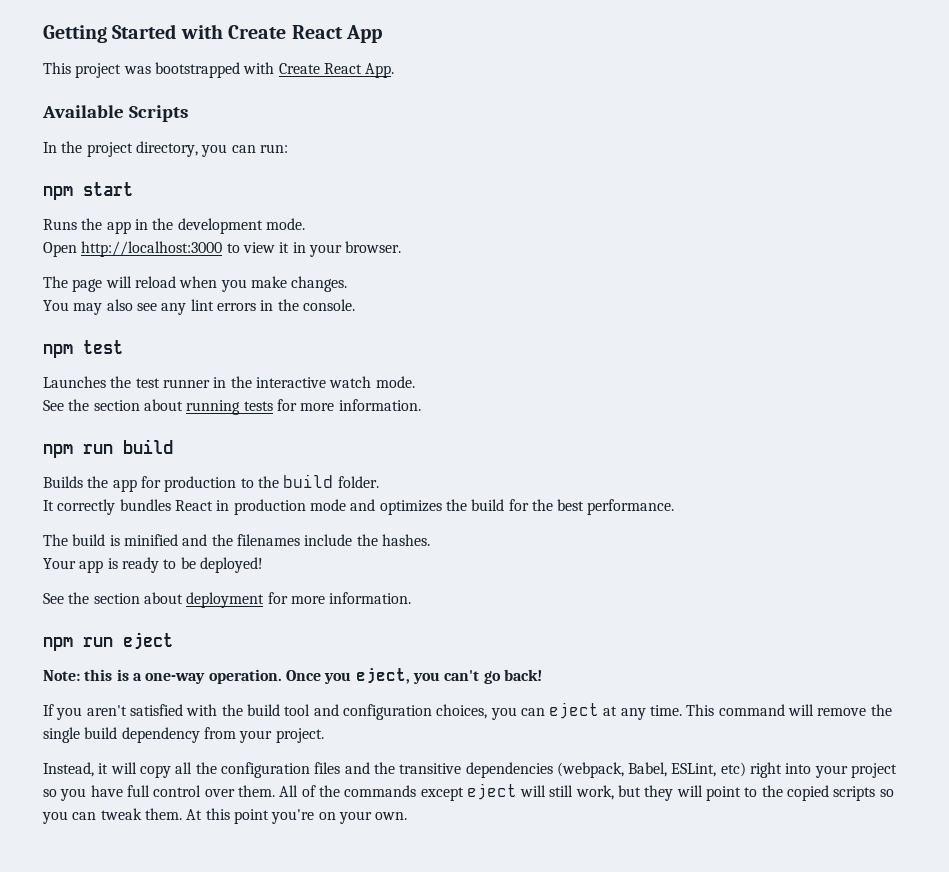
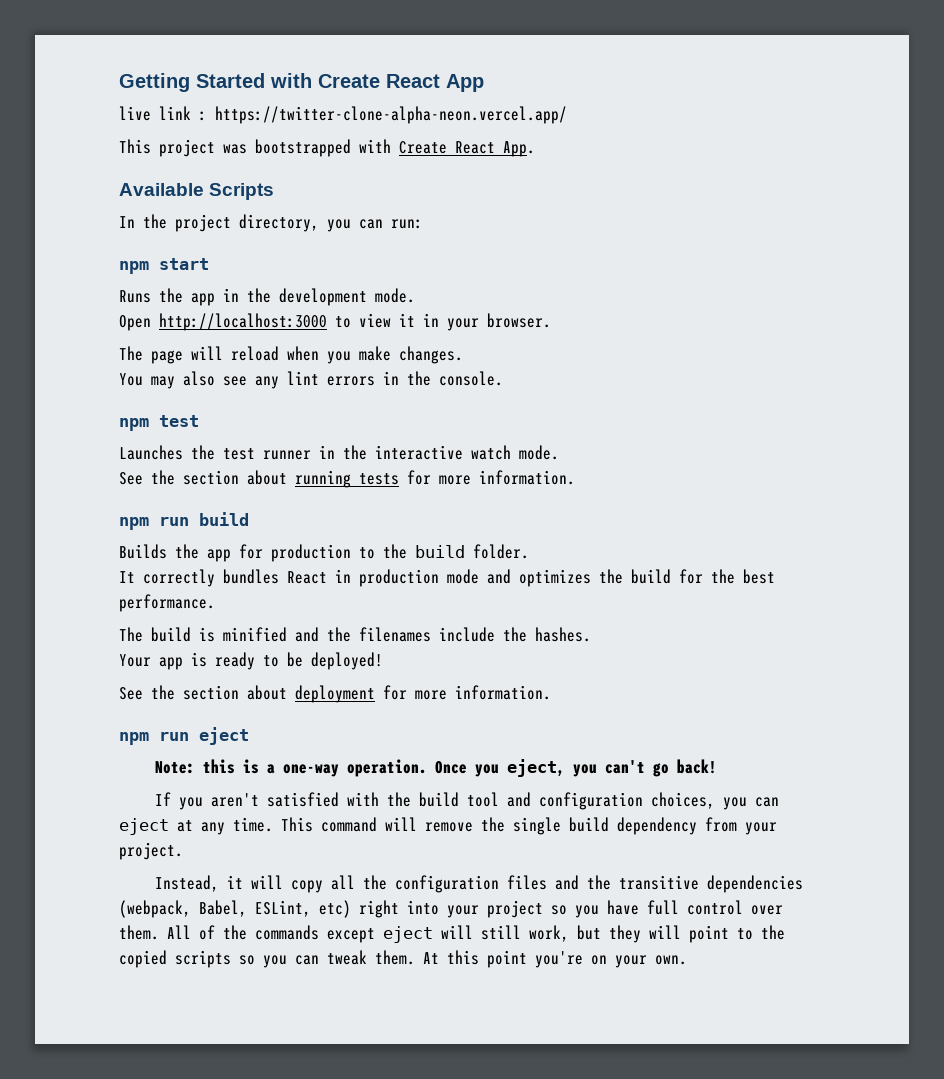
+ live link : https://twitter-clone-alpha-neon.vercel.app/

